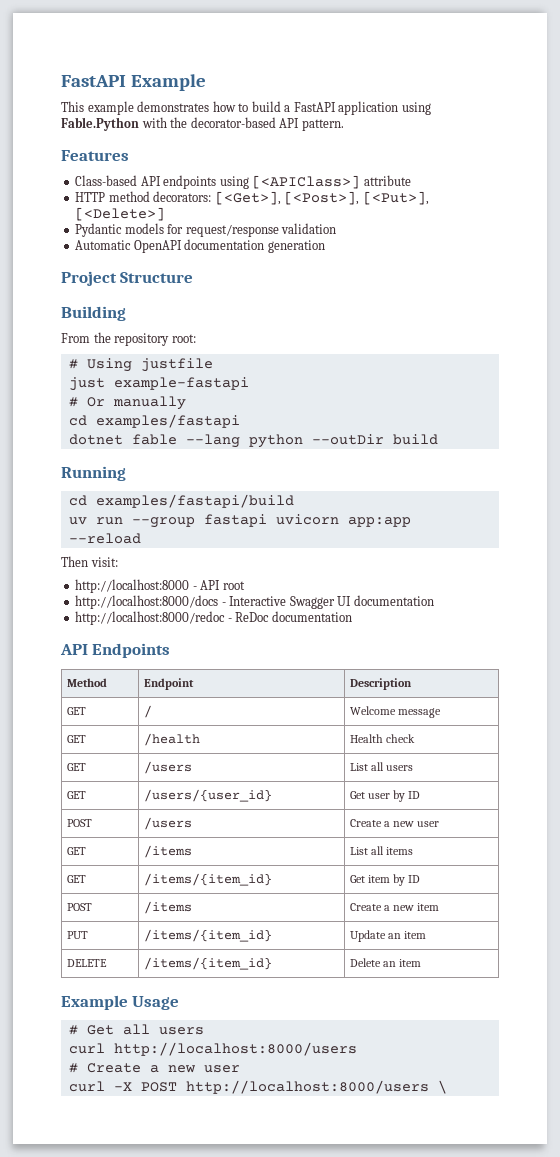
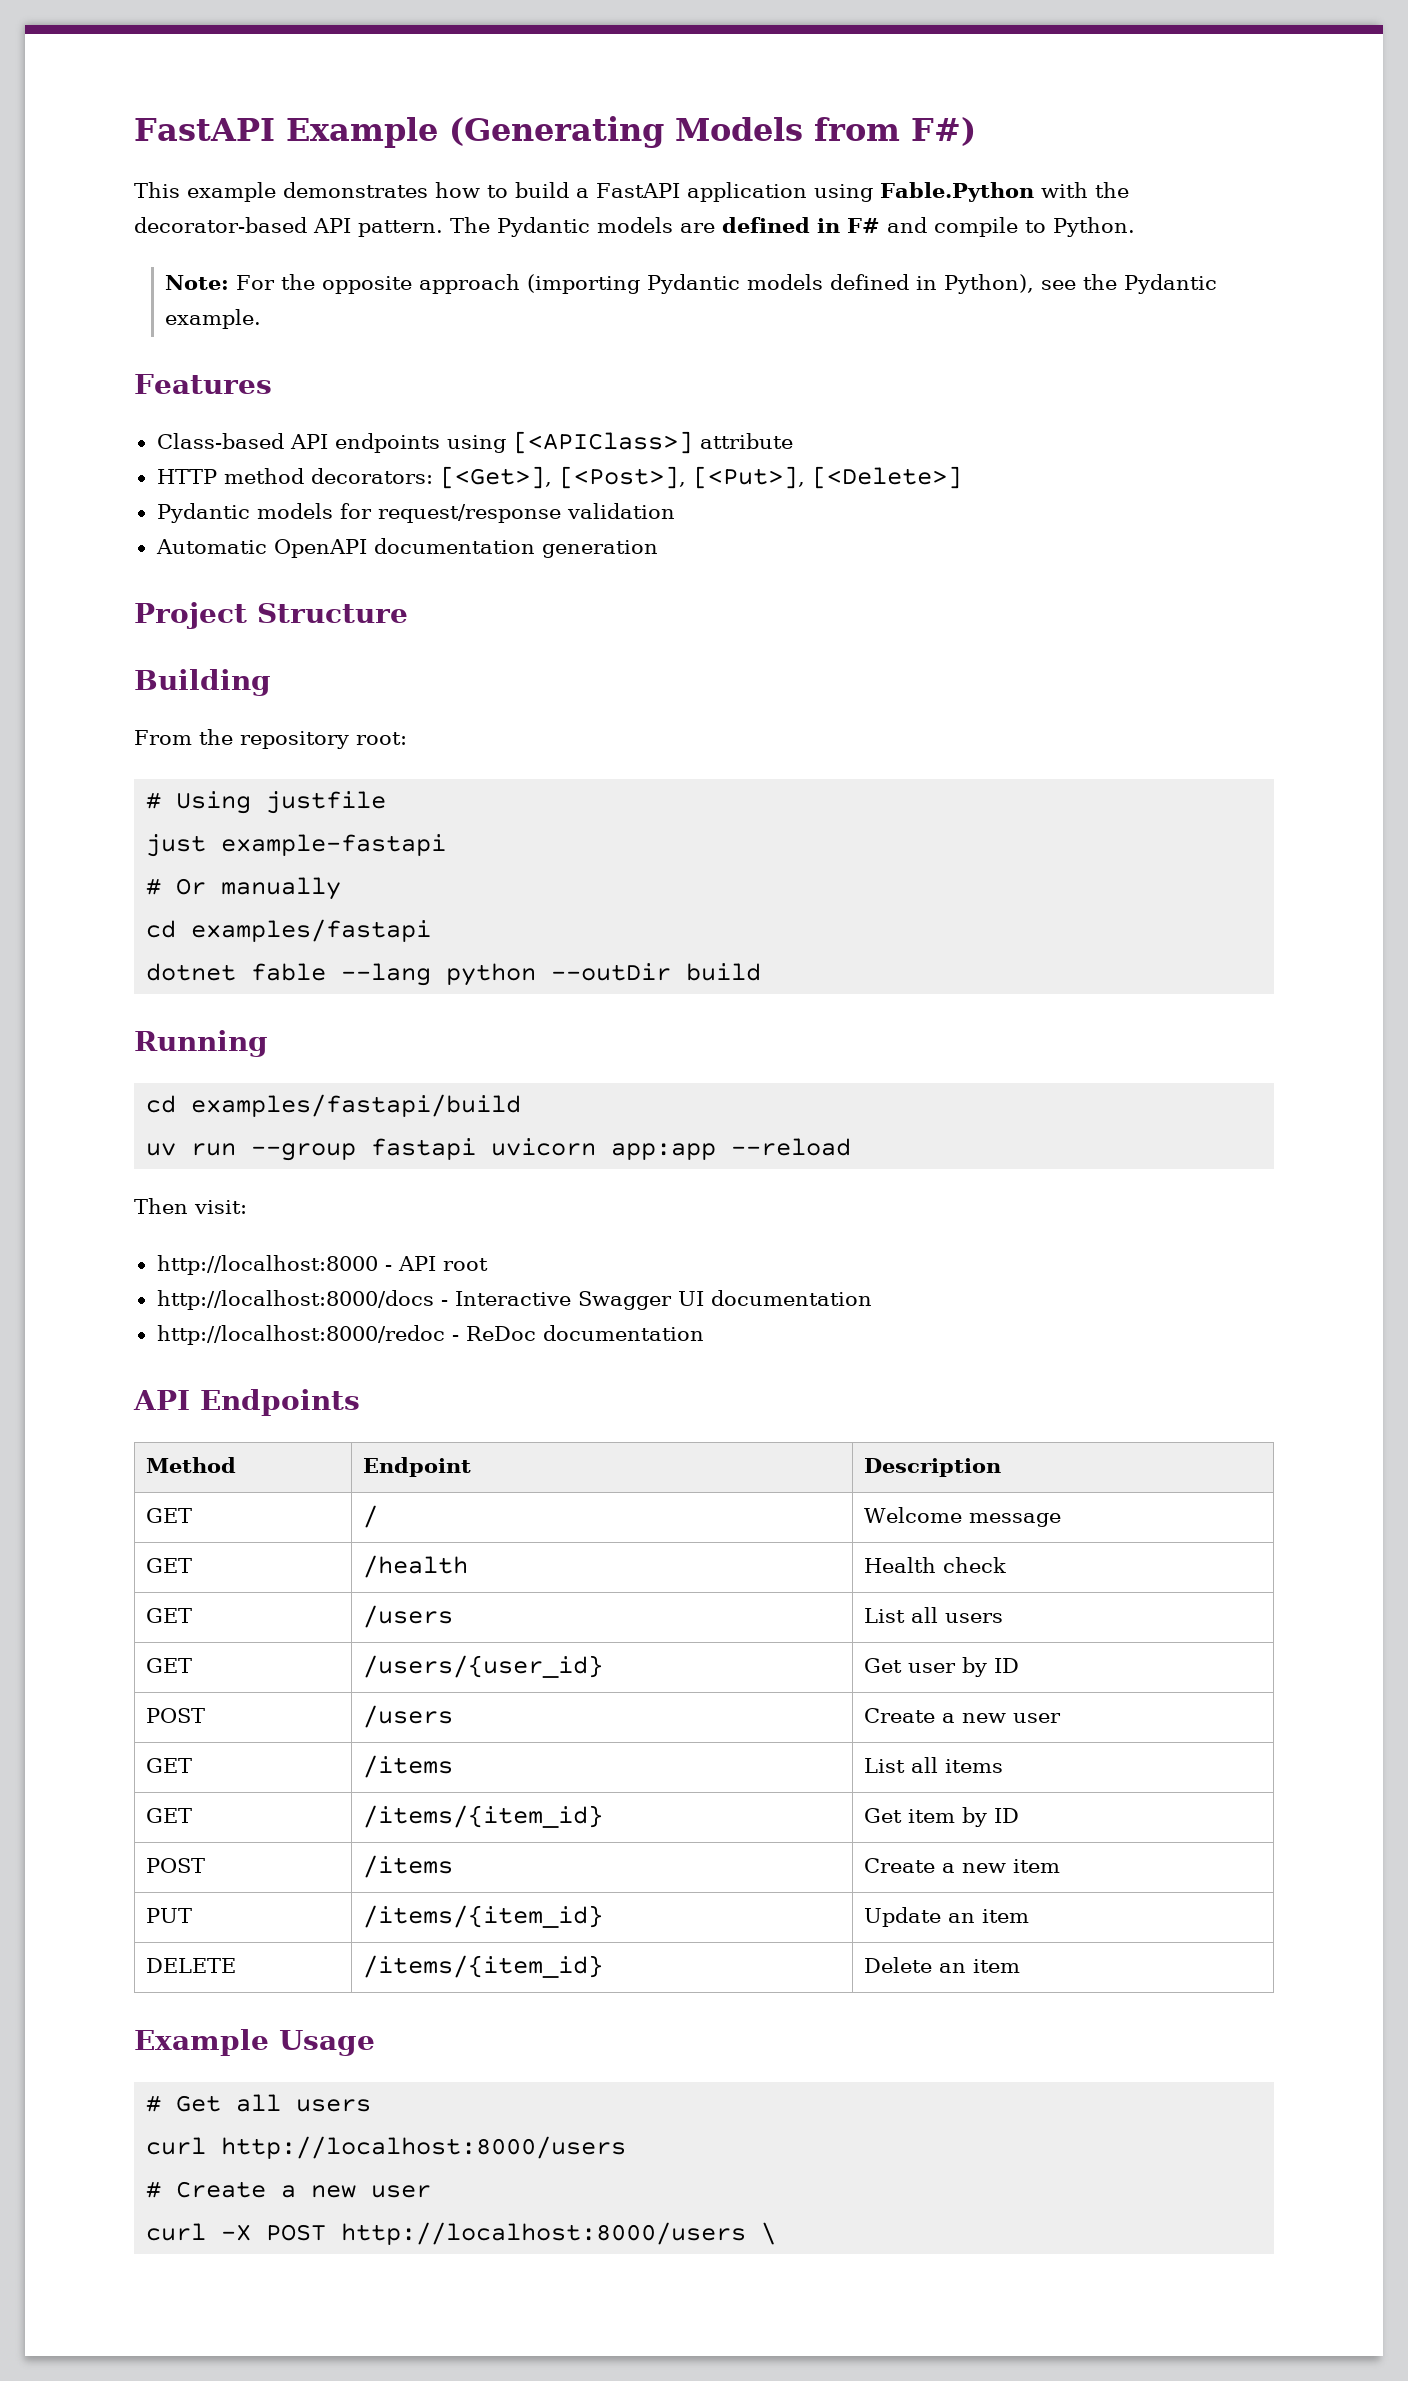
- FastAPI Example
+ FastAPI Example (Generating Models from F#)
+ The Pydantic models are defined in F# and compile to Python.
+ Note: For the opposite approach (importing Pydantic models defined in Python), see the Pydantic example.

